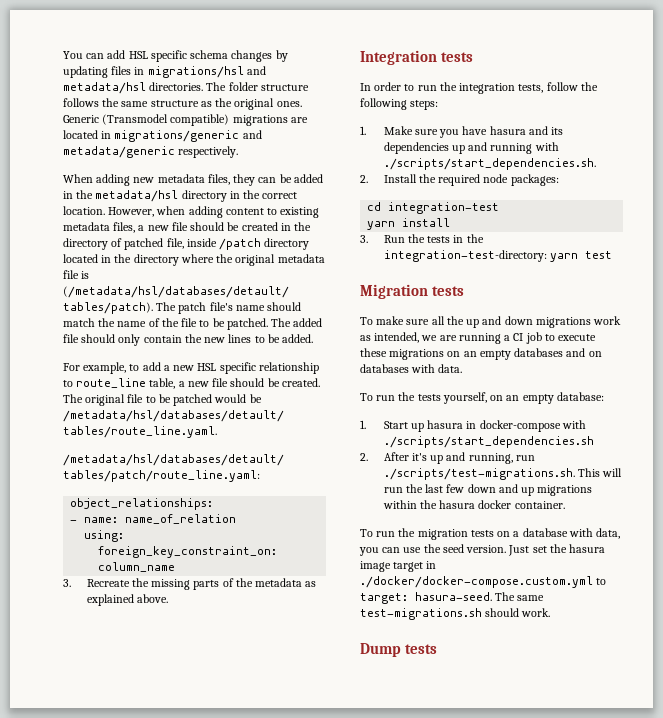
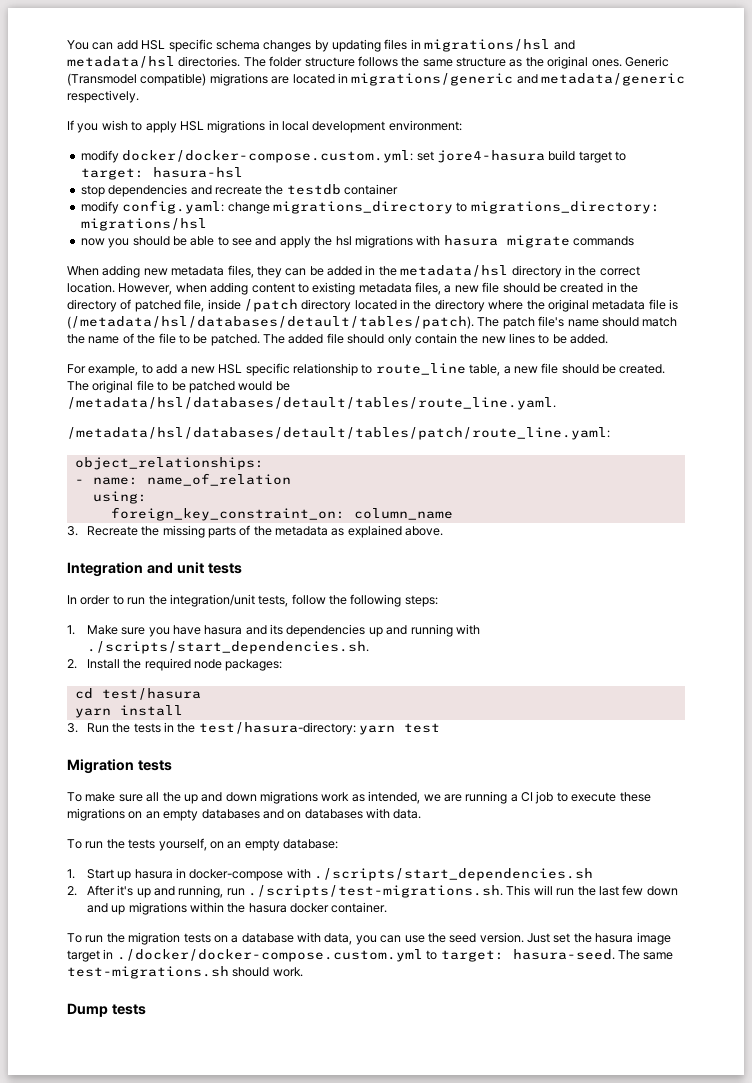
+ If you wish to apply HSL migrations in local development environment:
+ modify docker/docker-compose.custom.yml: set jore4-hasura build target to target: hasura-hsl
+ stop dependencies and recreate the testdb container
+ modify config.yaml: change migrations_directory to migrations_directory: migrations/hsl
+ now you should be able to see and apply the hsl migrations with hasura migrate commands
- Integration tests
+ Integration and unit tests
- In order to run the integration tests, follow the following steps:
+ In order to run the integration/unit tests, follow the following steps:
- cd integration-test
+ cd test/hasura
- 3. Run the tests in the integration-test-directory: yarn test
+ 3. Run the tests in the test/hasura-directory: yarn test

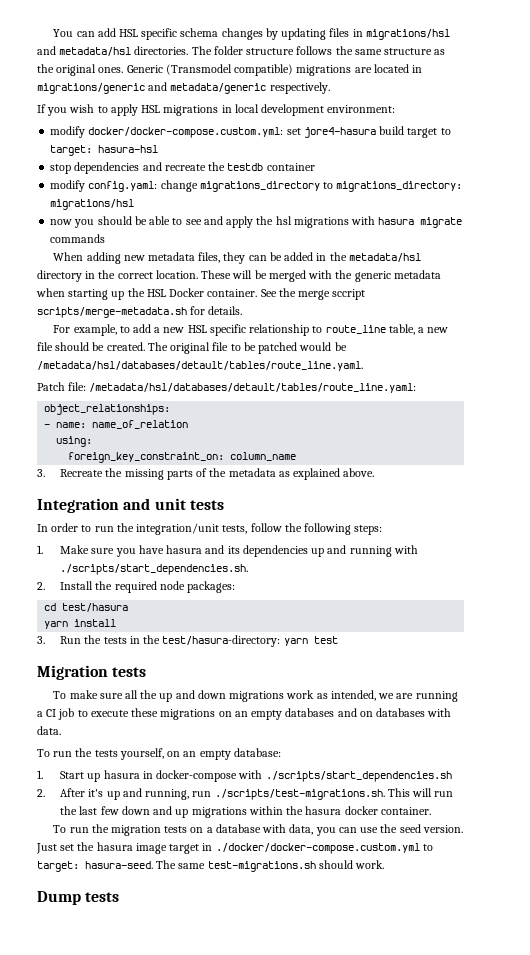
- However, when adding content to existing metadata files, a new file should be created in the directory of patched file, inside /patch directory located in the directory where the original metadata file is (/metadata/hsl/databases/detault/tables/patch). The patch file's name should match the name of the file to be patched. The added file should only contain the new lines to be added.
+ These will be merged with the generic metadata when starting up the HSL Docker container. See the merge sccript scripts/merge-metadata.sh for details.
- /metadata/hsl/databases/detault/tables/patch/route_line.yaml:
+ Patch file: /metadata/hsl/databases/detault/tables/route_line.yaml:

